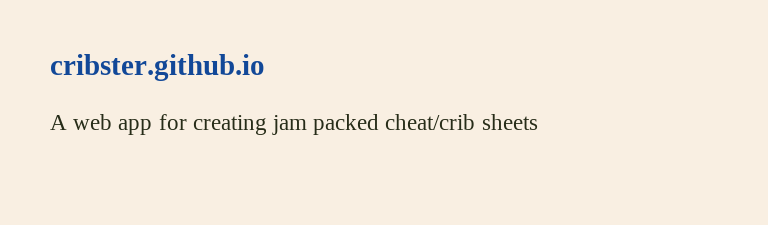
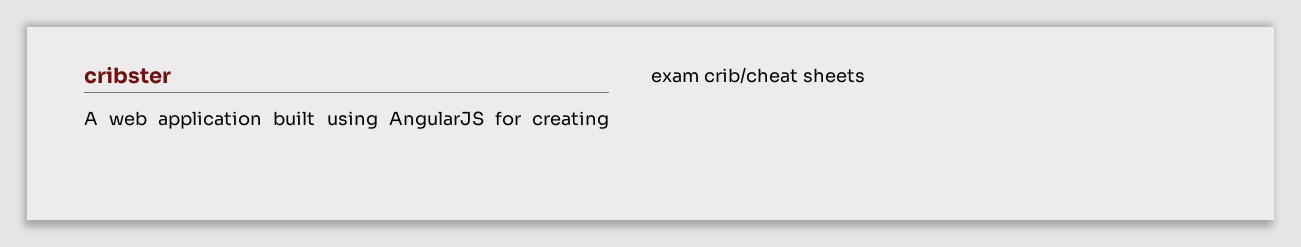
- cribster.github.io
+ cribster
- A web app for creating jam packed cheat/crib sheets
+ A web application built using AngularJS for creating exam crib/cheat sheets

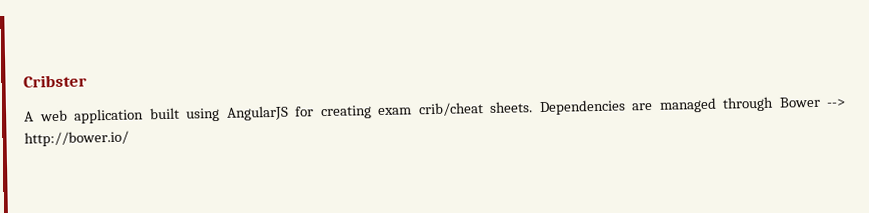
- cribster
+ Cribster
- A web application built using AngularJS for creating exam crib/cheat sheets
+ A web application built using AngularJS for creating exam crib/cheat sheets. Dependencies are managed through Bower --> http://bower.io/

